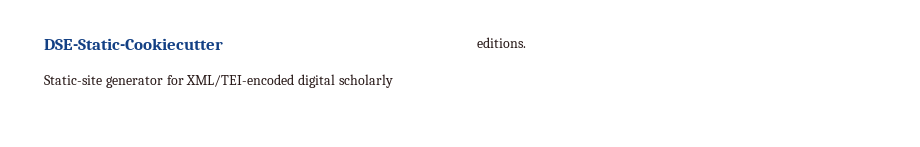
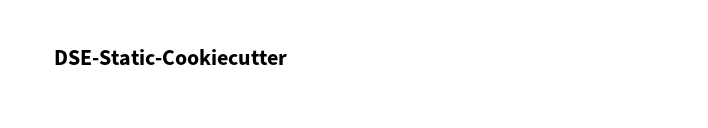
- Static-site generator for XML/TEI-encoded digital scholarly editions.

